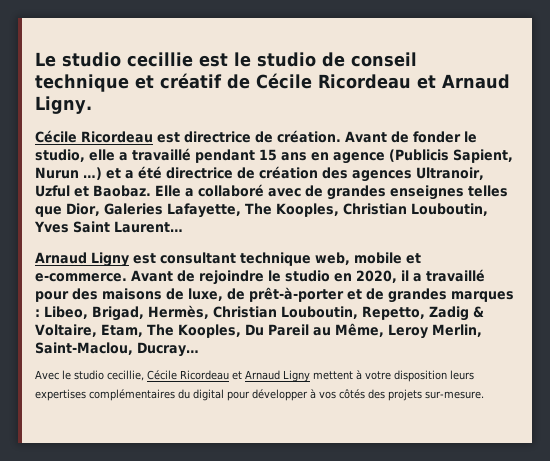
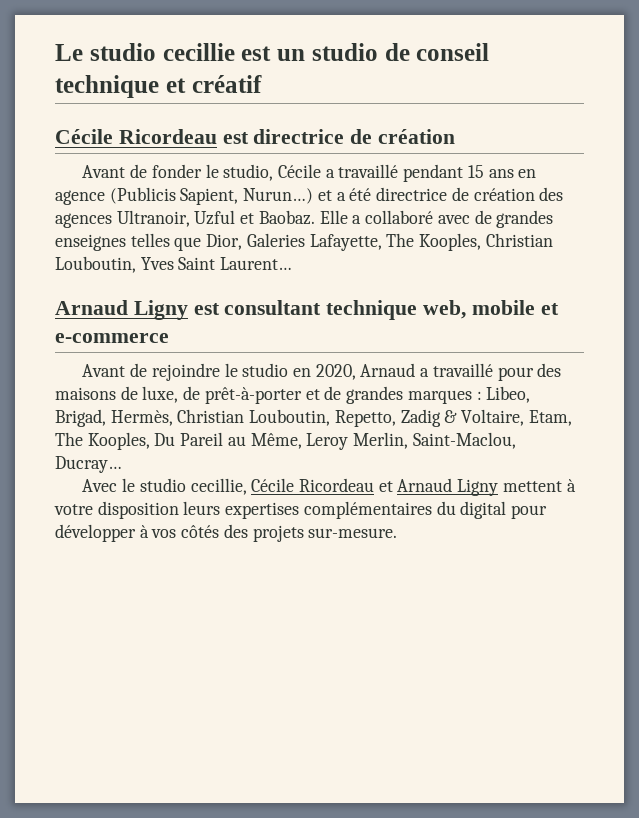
- Le studio cecillie est le studio de conseil technique et créatif de Cécile Ricordeau et Arnaud Ligny.
+ Le studio cecillie est un studio de conseil technique et créatif
- Cécile Ricordeau est directrice de création. Avant de fonder le studio, elle a travaillé pendant 15 ans en agence (Publicis Sapient, Nurun …) et a été directrice de création des agences Ultranoir, Uzful et Baobaz.
+ Cécile Ricordeau est directrice de création
+ Avant de fonder le studio, Cécile a travaillé pendant 15 ans en agence (Publicis Sapient, Nurun…) et a été directrice de création des agences Ultranoir, Uzful et Baobaz.
- Arnaud Ligny est consultant technique web, mobile et e-commerce. Avant de rejoindre le studio en 2020, il a travaillé pour des maisons de luxe, de prêt-à-porter et de grandes marques : Libeo, Brigad, Hermès, Christian Louboutin, Repetto, Zadig & Voltaire, Etam, The Kooples, Du Pareil au Même, Leroy Merlin, Saint-Maclou, Ducray…
+ Arnaud Ligny est consultant technique web, mobile et e-commerce
+ Avant de rejoindre le studio en 2020, Arnaud a travaillé pour des maisons de luxe, de prêt-à-porter et de grandes marques : Libeo, Brigad, Hermès, Christian Louboutin, Repetto, Zadig & Voltaire, Etam, The Kooples, Du Pareil au Même, Leroy Merlin, Saint-Maclou, Ducray…

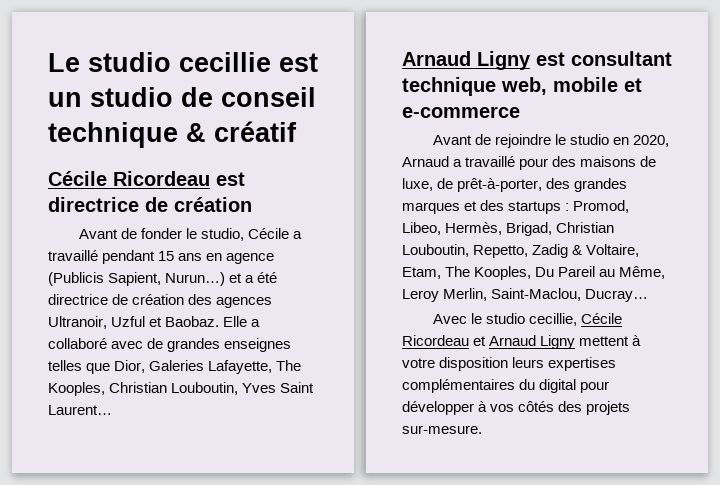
- Le studio cecillie est un studio de conseil technique et créatif
+ Le studio cecillie est un studio de conseil technique & créatif
- Avant de rejoindre le studio en 2020, Arnaud a travaillé pour des maisons de luxe, de prêt-à-porter et de grandes marques : Libeo, Brigad, Hermès, Christian Louboutin, Repetto, Zadig & Voltaire, Etam, The Kooples, Du Pareil au Même, Leroy Merlin, Saint-Maclou, Ducray…
+ Avant de rejoindre le studio en 2020, Arnaud a travaillé pour des maisons de luxe, de prêt-à-porter, des grandes marques et des startups : Promod, Libeo, Hermès, Brigad, Christian Louboutin, Repetto, Zadig & Voltaire, Etam, The Kooples, Du Pareil au Même, Leroy Merlin, Saint-Maclou, Ducray…

